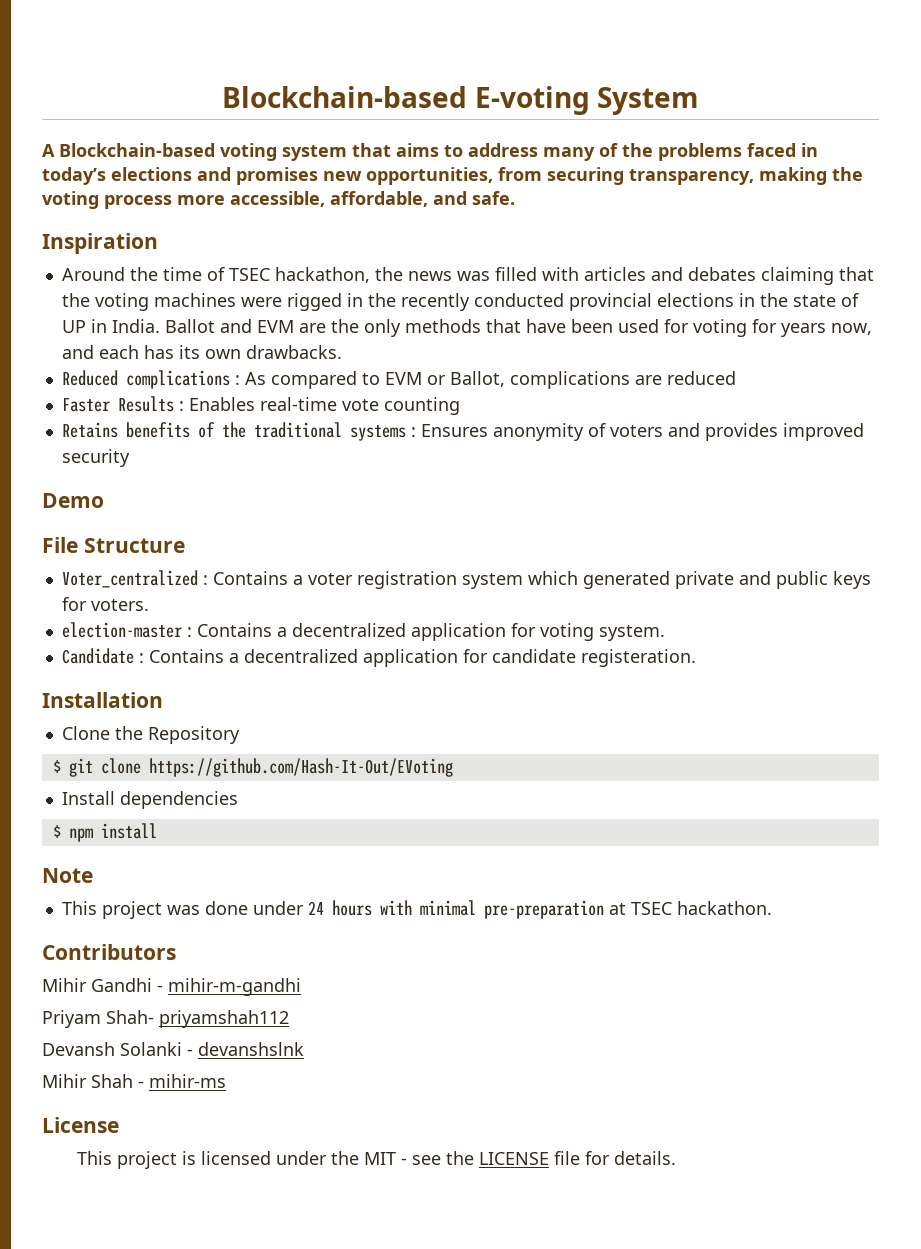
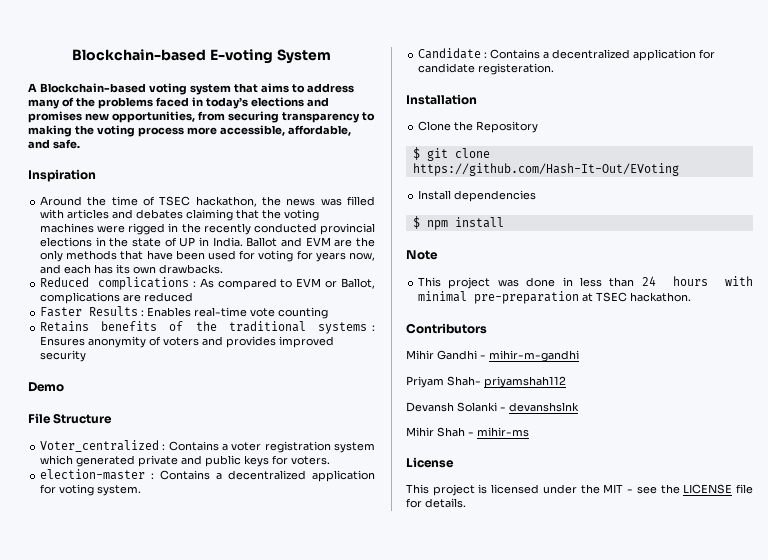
- A Blockchain-based voting system that aims to address many of the problems faced in today’s elections and promises new opportunities, from securing transparency, making the voting process more accessible, affordable, and safe.
+ A Blockchain-based voting system that aims to address many of the problems faced in today’s elections and promises new opportunities, from securing transparency to making the voting process more accessible, affordable, and safe.
- This project was done under 24 hours with minimal pre-preparation at TSEC hackathon.
+ This project was done in less than 24 hours with minimal pre-preparation at TSEC hackathon.

